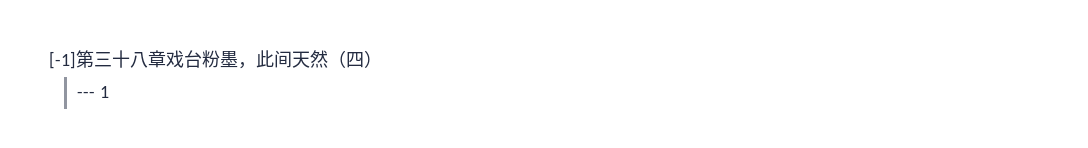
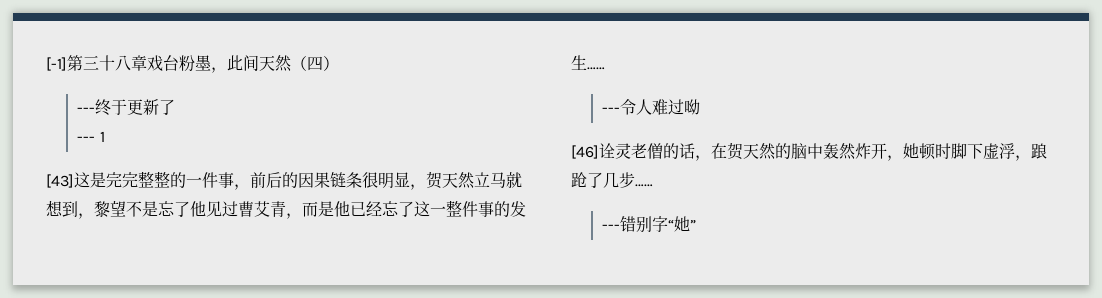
+ ---终于更新了
+ [43]这是完完整整的一件事，前后的因果链条很明显，贺天然立马就想到，黎望不是忘了他见过曹艾青，而是他已经忘了这一整件事的发生……
+ ---令人难过呦
+ [46]诠灵老僧的话，在贺天然的脑中轰然炸开，她顿时脚下虚浮，踉跄了几步……
+ ---错别字“她”

